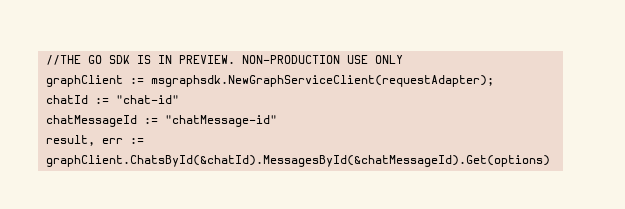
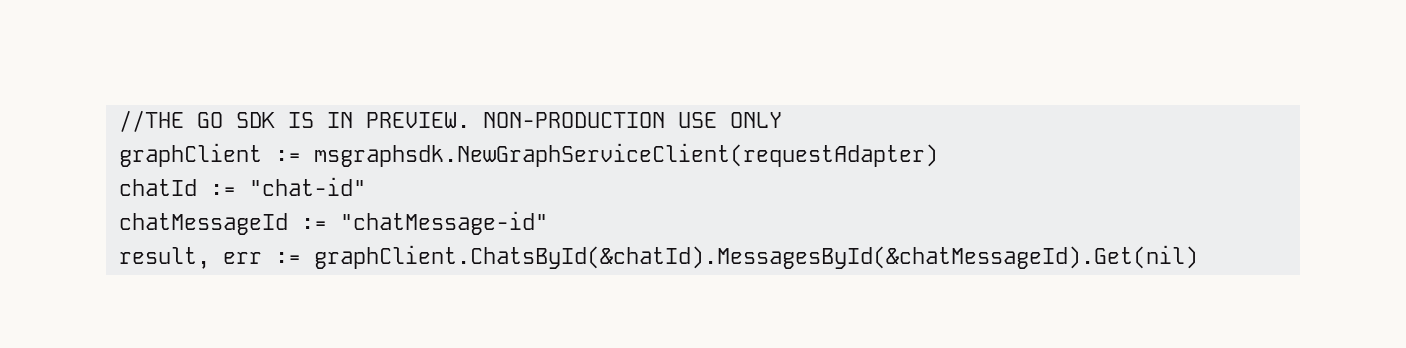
- graphClient := msgraphsdk.NewGraphServiceClient(requestAdapter);
+ graphClient := msgraphsdk.NewGraphServiceClient(requestAdapter)
- result, err := graphClient.ChatsById(&chatId).MessagesById(&chatMessageId).Get(options)
+ result, err := graphClient.ChatsById(&chatId).MessagesById(&chatMessageId).Get(nil)

